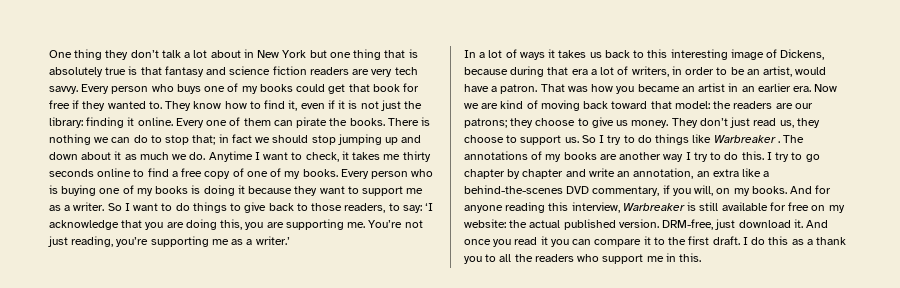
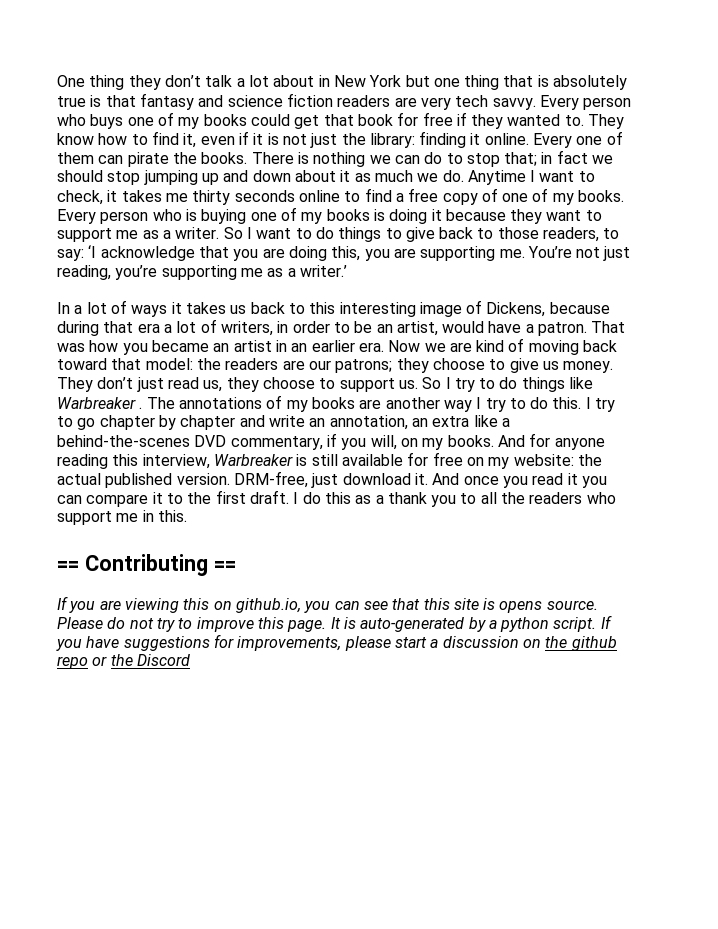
+ == Contributing ==
+ If you are viewing this on github.io, you can see that this site is opens source. Please do not try to improve this page. It is auto-generated by a python script. If you have suggestions for improvements, please start a discussion on the github repo or the Discord

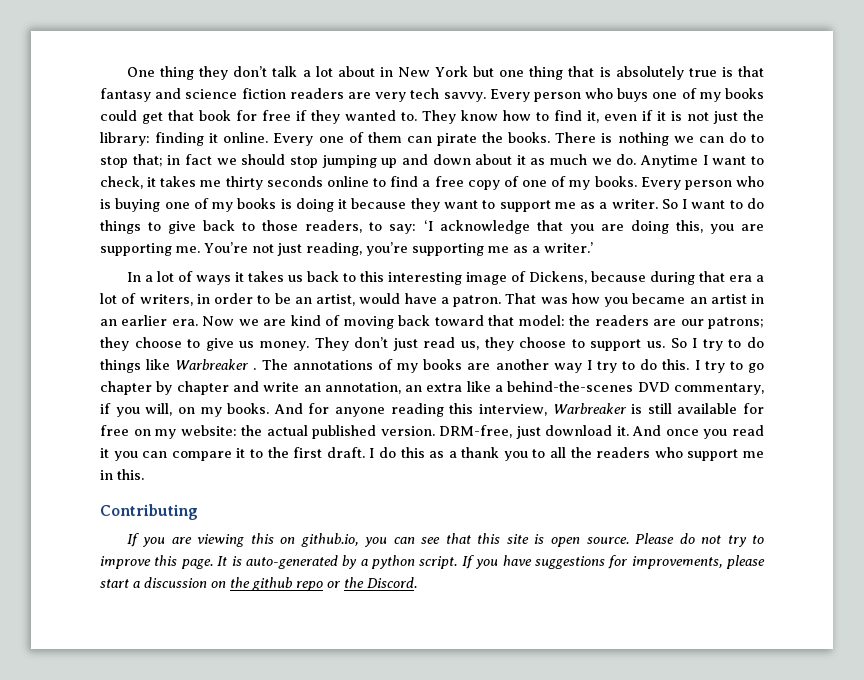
- == Contributing ==
+ Contributing
- If you are viewing this on github.io, you can see that this site is opens source.
+ If you are viewing this on github.io, you can see that this site is open source.
- If you have suggestions for improvements, please start a discussion on the github repo or the Discord
+ If you have suggestions for improvements, please start a discussion on the github repo or the Discord.

